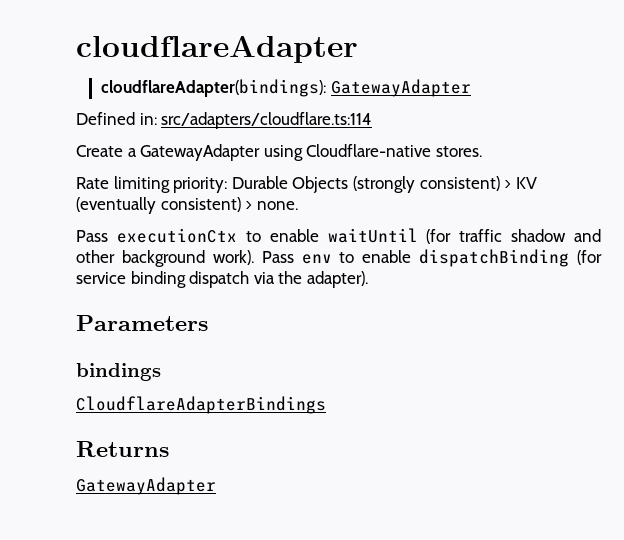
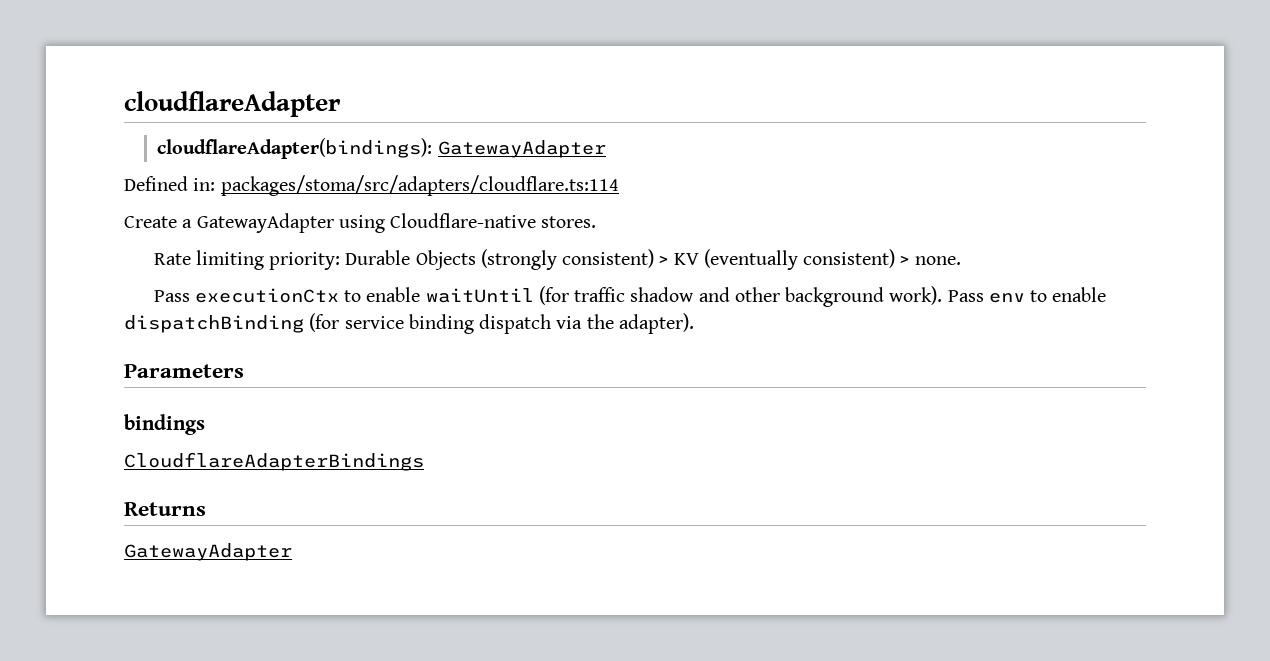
- Defined in: src/adapters/cloudflare.ts:114
+ Defined in: packages/stoma/src/adapters/cloudflare.ts:114

